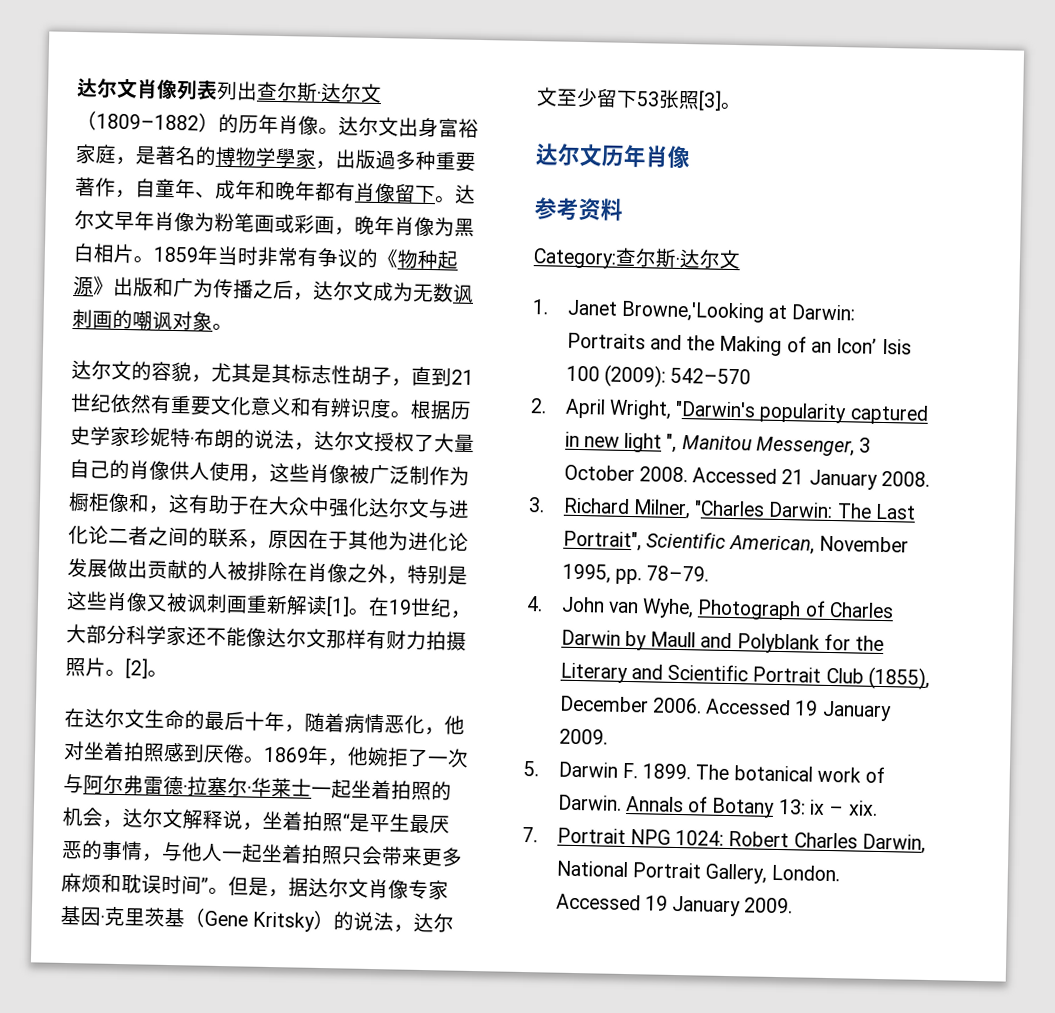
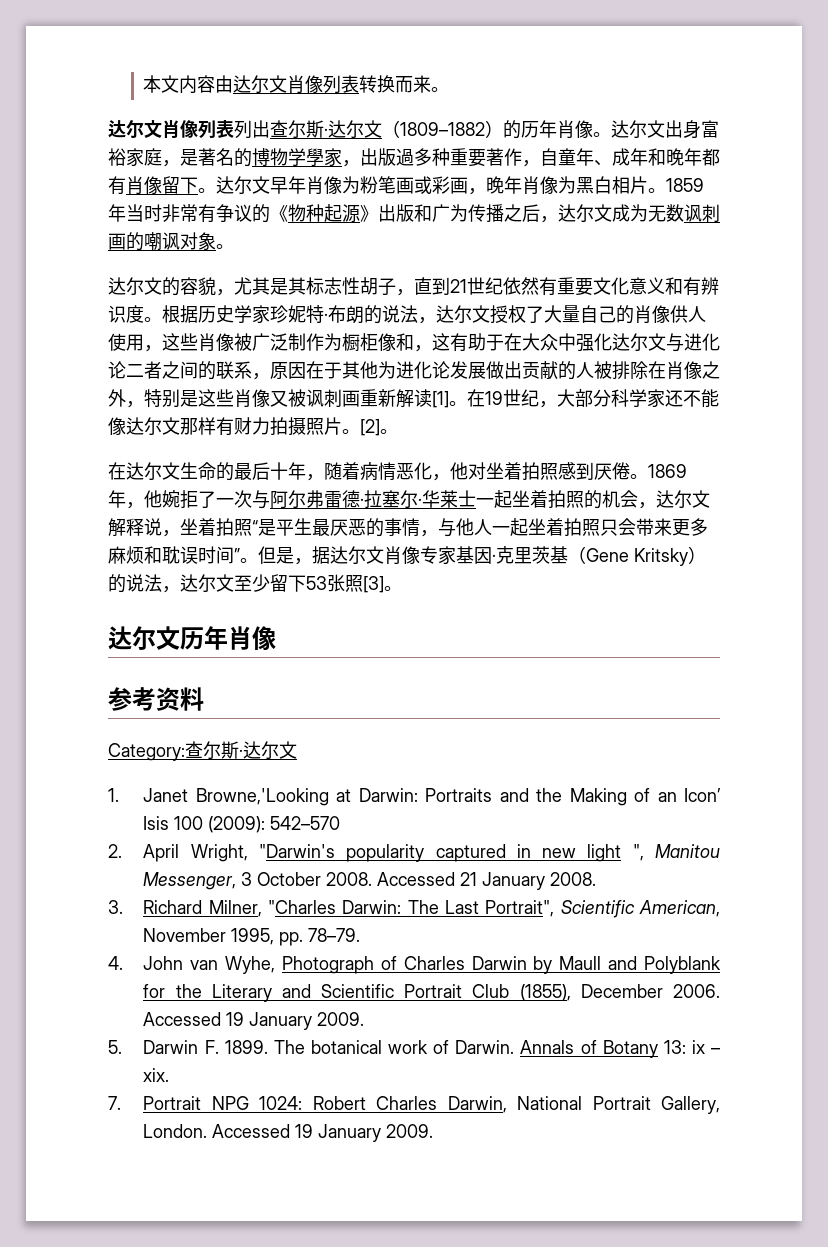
+ 本文内容由达尔文肖像列表转换而来。

